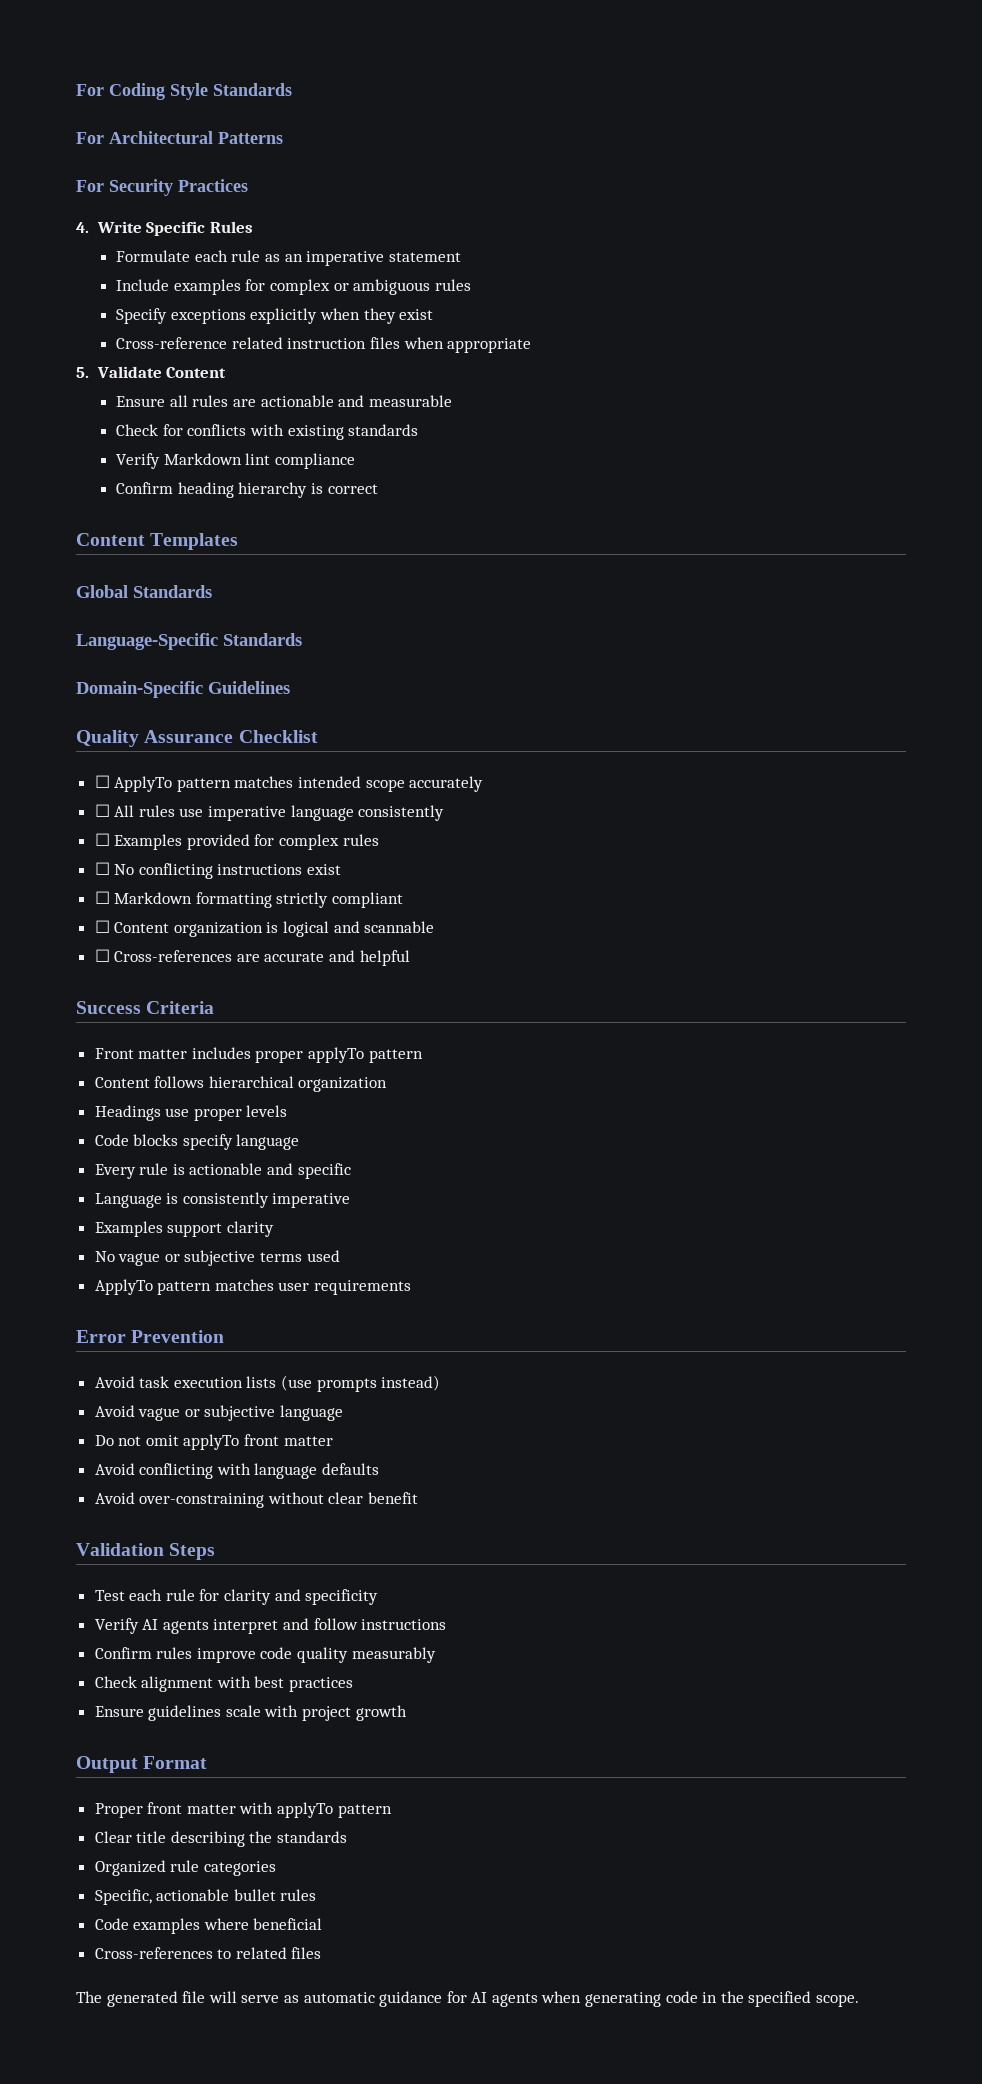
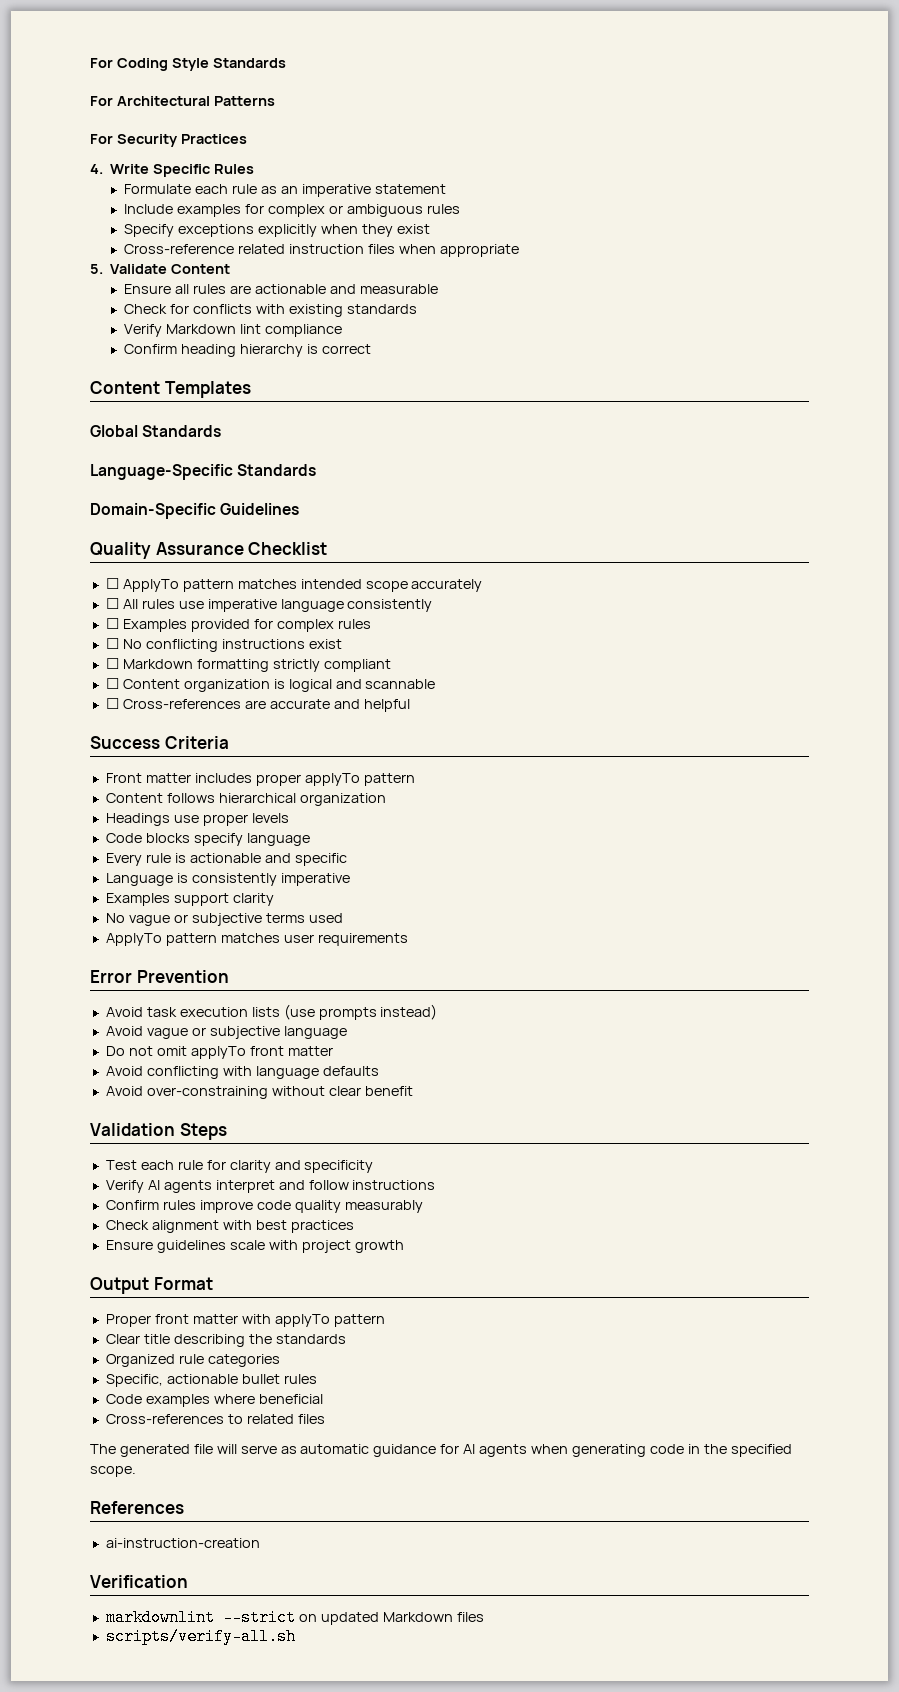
+ References
+ ai-instruction-creation
+ Verification
+ markdownlint --strict on updated Markdown files
+ scripts/verify-all.sh

